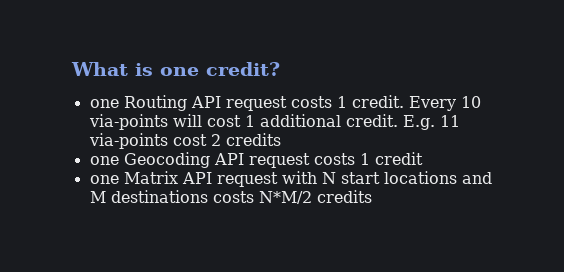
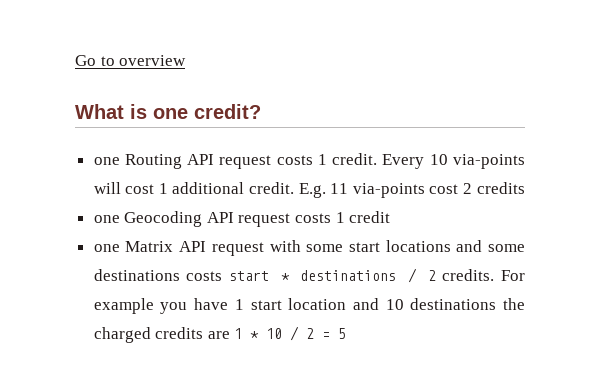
+ Go to overview
- one Matrix API request with N start locations and M destinations costs N*M/2 credits
+ one Matrix API request with some start locations and some destinations costs start * destinations / 2 credits. For example you have 1 start location and 10 destinations the charged credits are 1 * 10 / 2 = 5

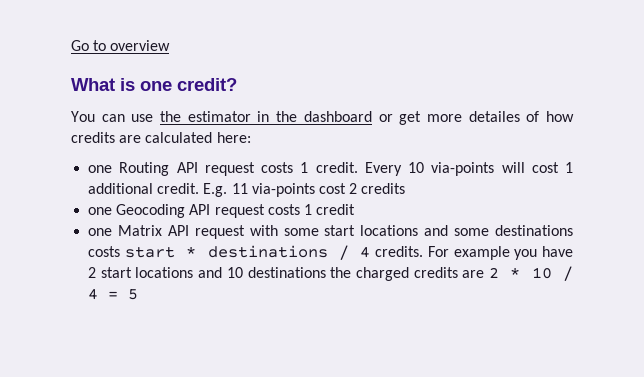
+ You can use the estimator in the dashboard or get more detailes of how credits are calculated here:
- one Matrix API request with some start locations and some destinations costs start * destinations / 2 credits.
+ one Matrix API request with some start locations and some destinations costs start * destinations / 4 credits.
- For example you have 1 start location and 10 destinations the charged credits are 1 * 10 / 2 = 5
+ For example you have 2 start locations and 10 destinations the charged credits are 2 * 10 / 4 = 5

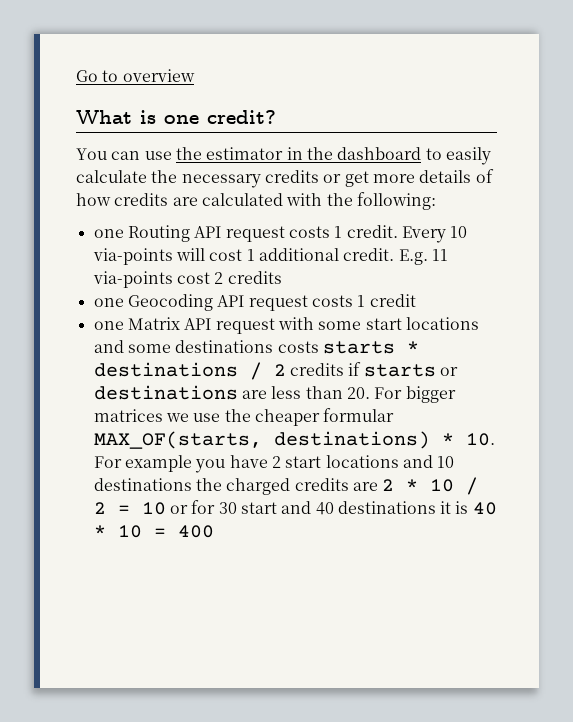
- You can use the estimator in the dashboard or get more detailes of how credits are calculated here:
+ You can use the estimator in the dashboard to easily calculate the necessary credits or get more details of how credits are calculated with the following:
- one Matrix API request with some start locations and some destinations costs start * destinations / 4 credits. For example you have 2 start locations and 10 destinations the charged credits are 2 * 10 / 4 = 5
+ one Matrix API request with some start locations and some destinations costs starts * destinations / 2 credits if starts or destinations are less than 20. For bigger matrices we use the cheaper formular MAX_OF(starts, destinations) * 10. For example you have 2 start locations and 10 destinations the charged credits are 2 * 10 / 2 = 10 or for 30 start and 40 destinations it is 40 * 10 = 400

